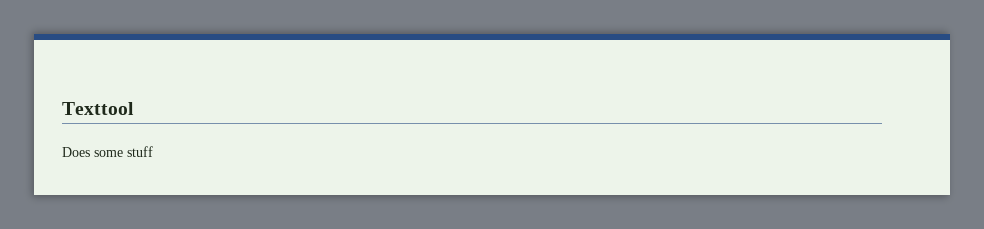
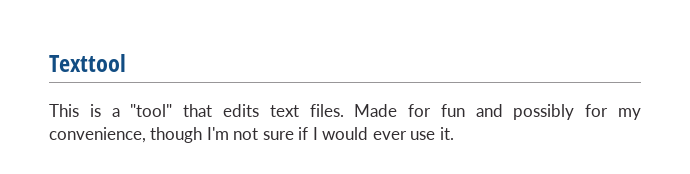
- Does some stuff
+ This is a "tool" that edits text files. Made for fun and possibly for my convenience, though I'm not sure if I would ever use it.

